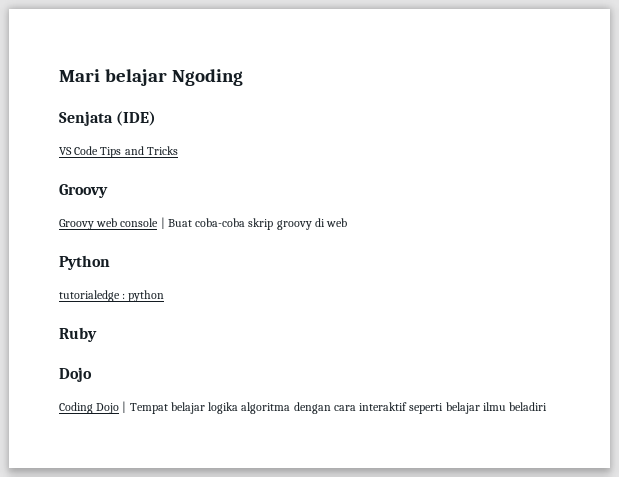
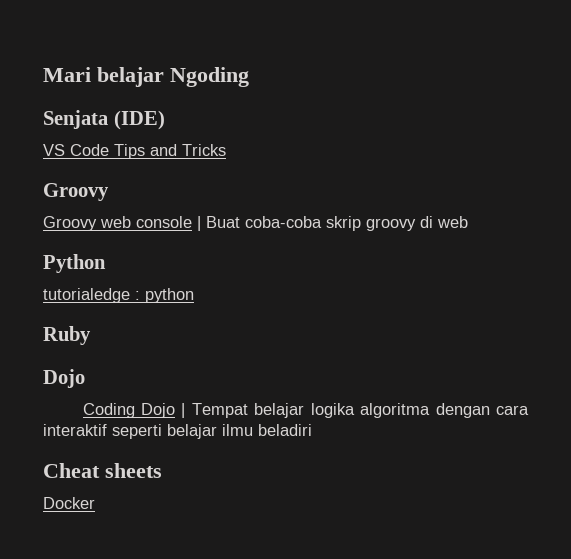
+ Cheat sheets
+ Docker

